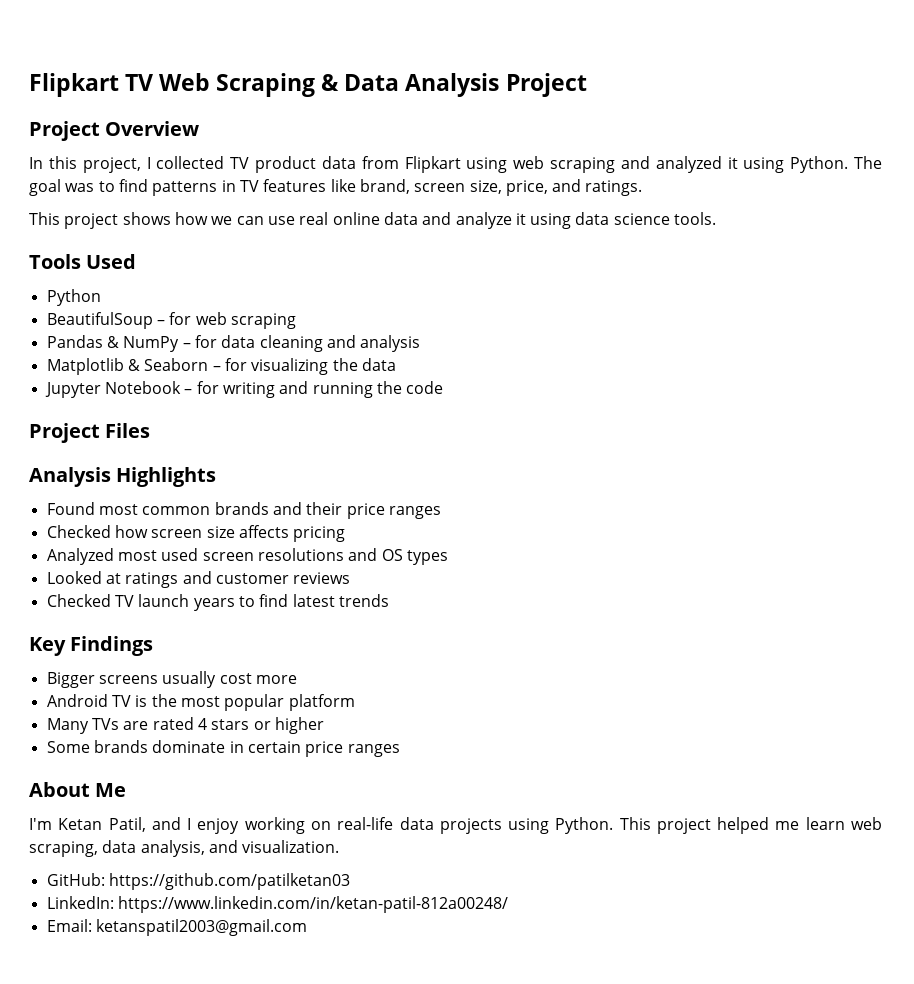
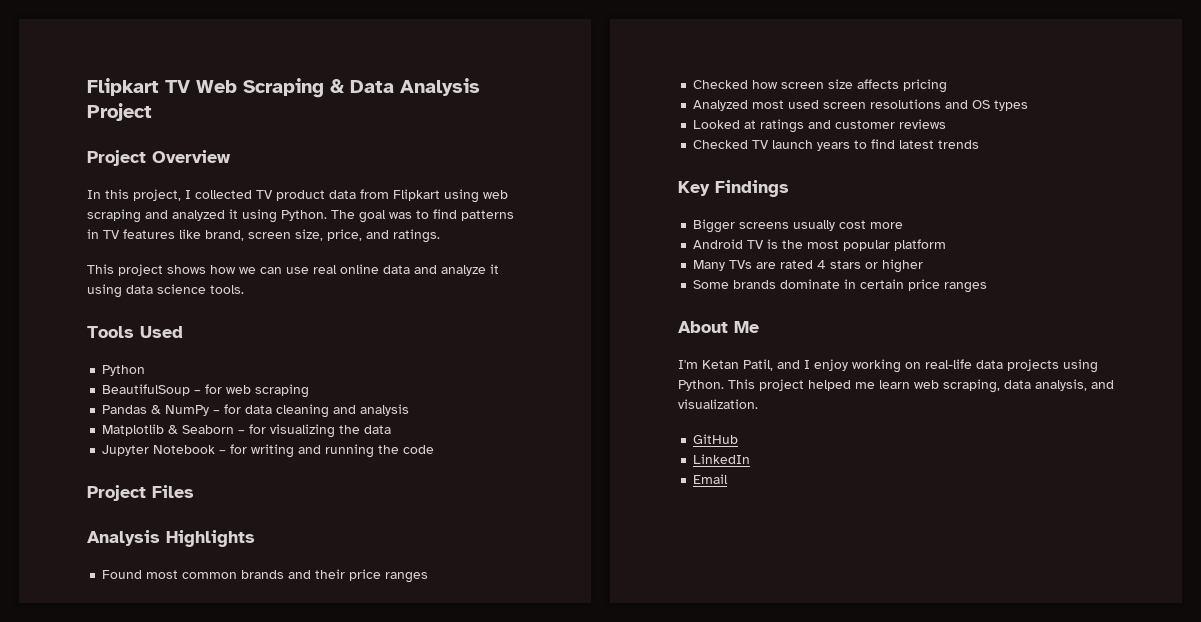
- GitHub: https://github.com/patilketan03
- LinkedIn: https://www.linkedin.com/in/ketan-patil-812a00248/
- Email: ketanspatil2003@gmail.com
+ GitHub
+ LinkedIn
+ Email

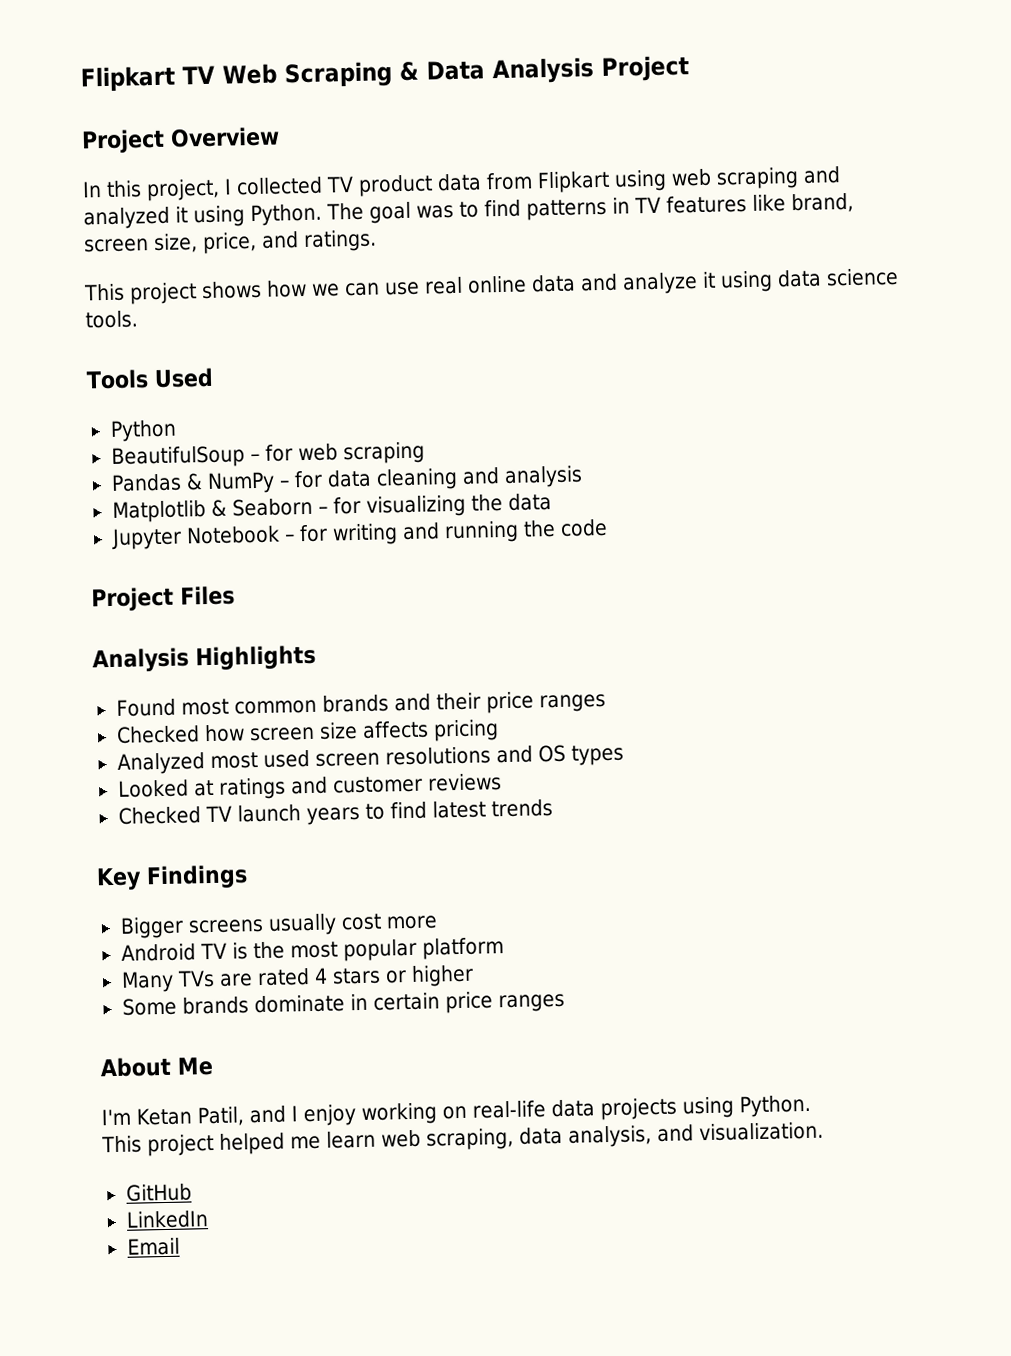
- I'm Ketan Patil, and I enjoy working on real-life data projects using Python. This project helped me learn web scraping, data analysis, and visualization.
+ I'm Ketan Patil, and I enjoy working on real-life data projects using Python.
+ This project helped me learn web scraping, data analysis, and visualization.

